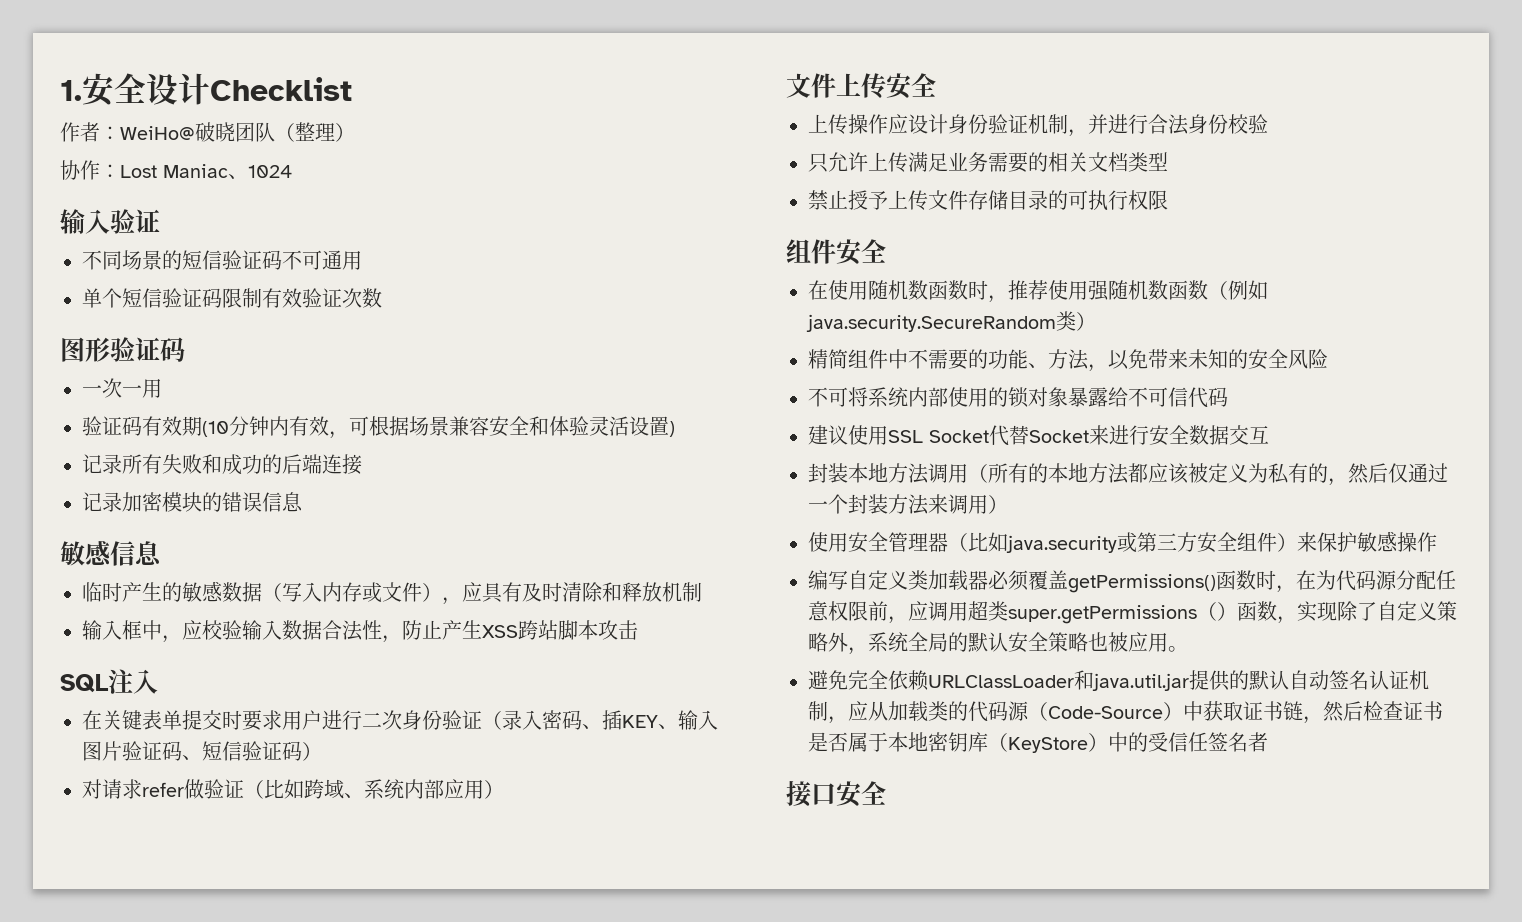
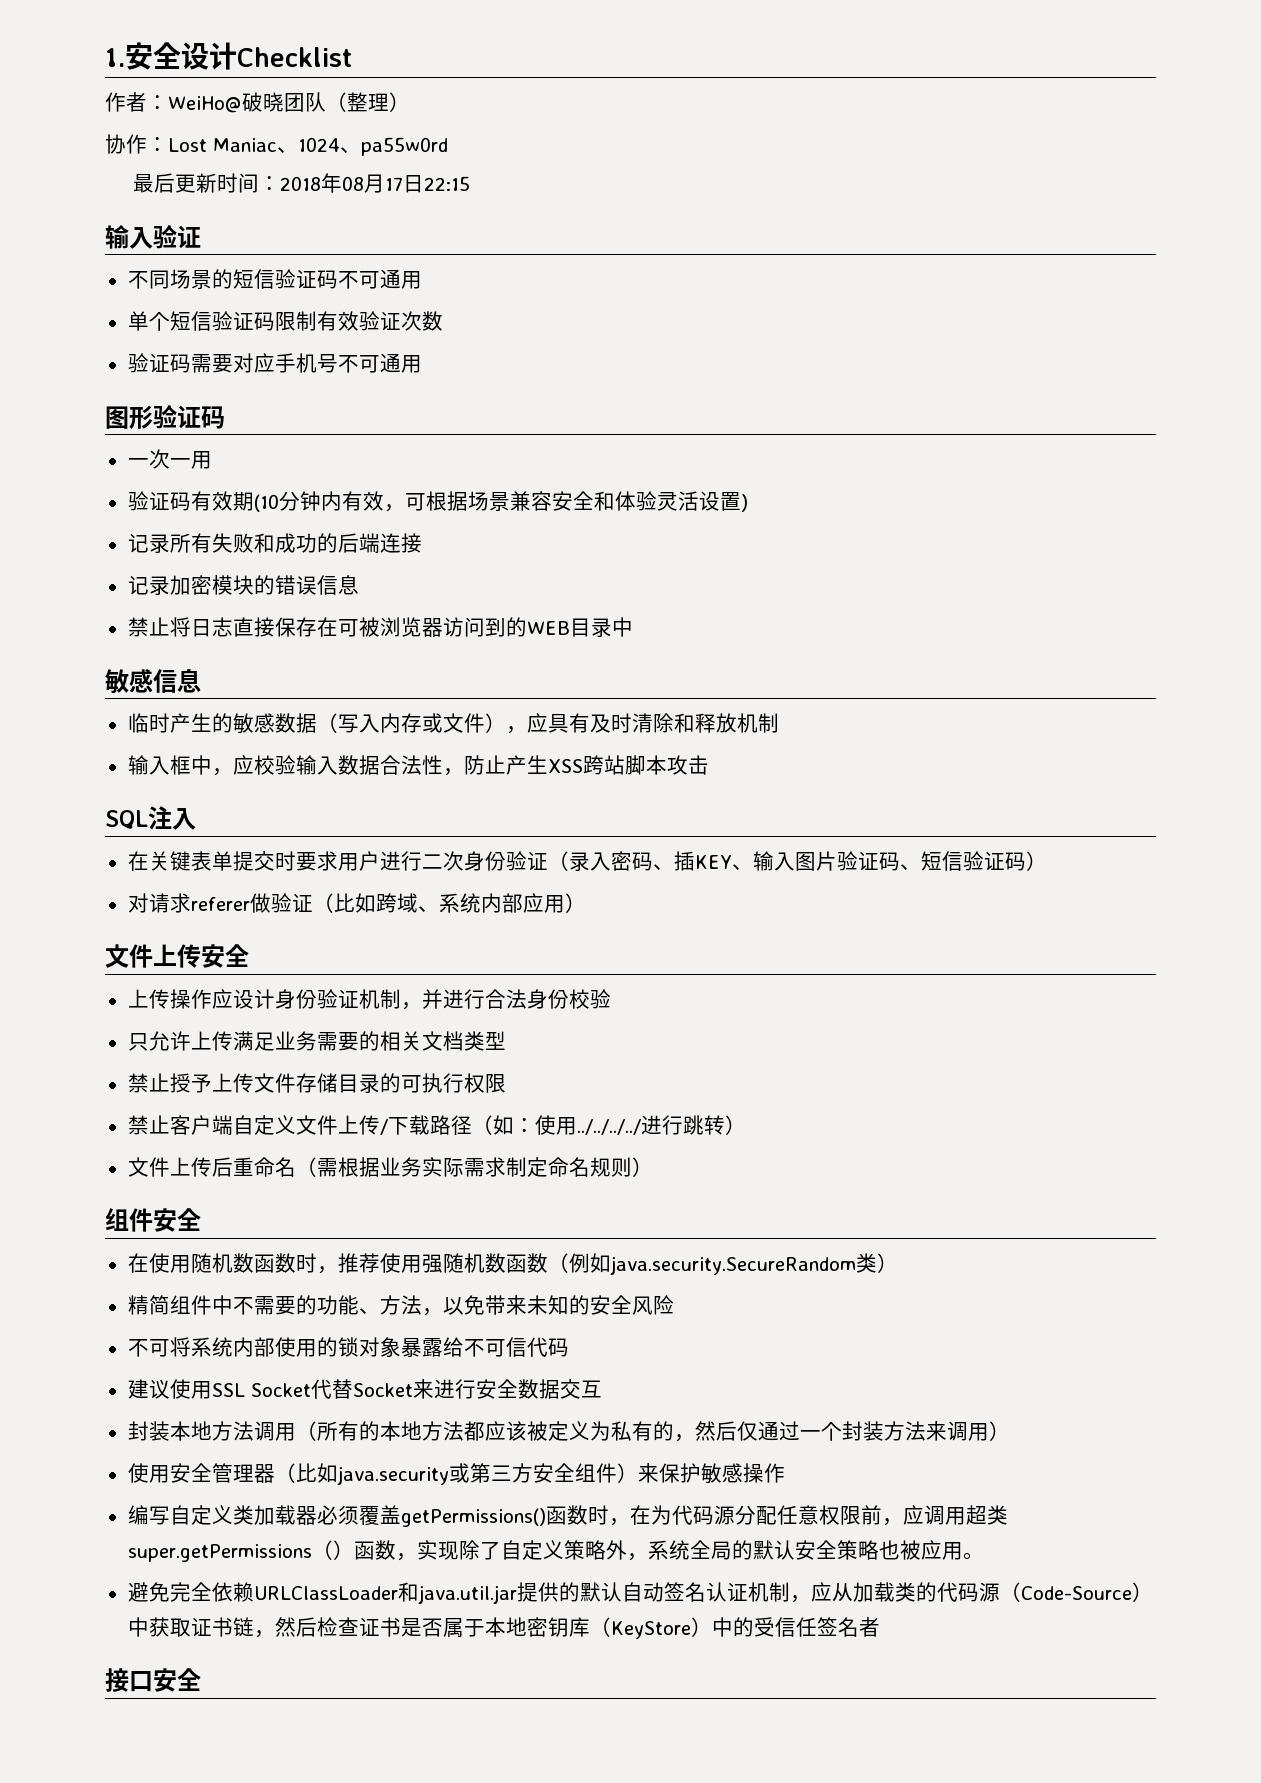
- 协作：Lost Maniac、1024
+ 协作：Lost Maniac、1024、pa55w0rd
+ 最后更新时间：2018年08月17日22:15
+ 验证码需要对应手机号不可通用
+ 禁止将日志直接保存在可被浏览器访问到的WEB目录中
- 对请求refer做验证（比如跨域、系统内部应用）
+ 对请求referer做验证（比如跨域、系统内部应用）
+ 禁止客户端自定义文件上传/下载路径（如：使用../../../../进行跳转）
+ 文件上传后重命名（需根据业务实际需求制定命名规则）

